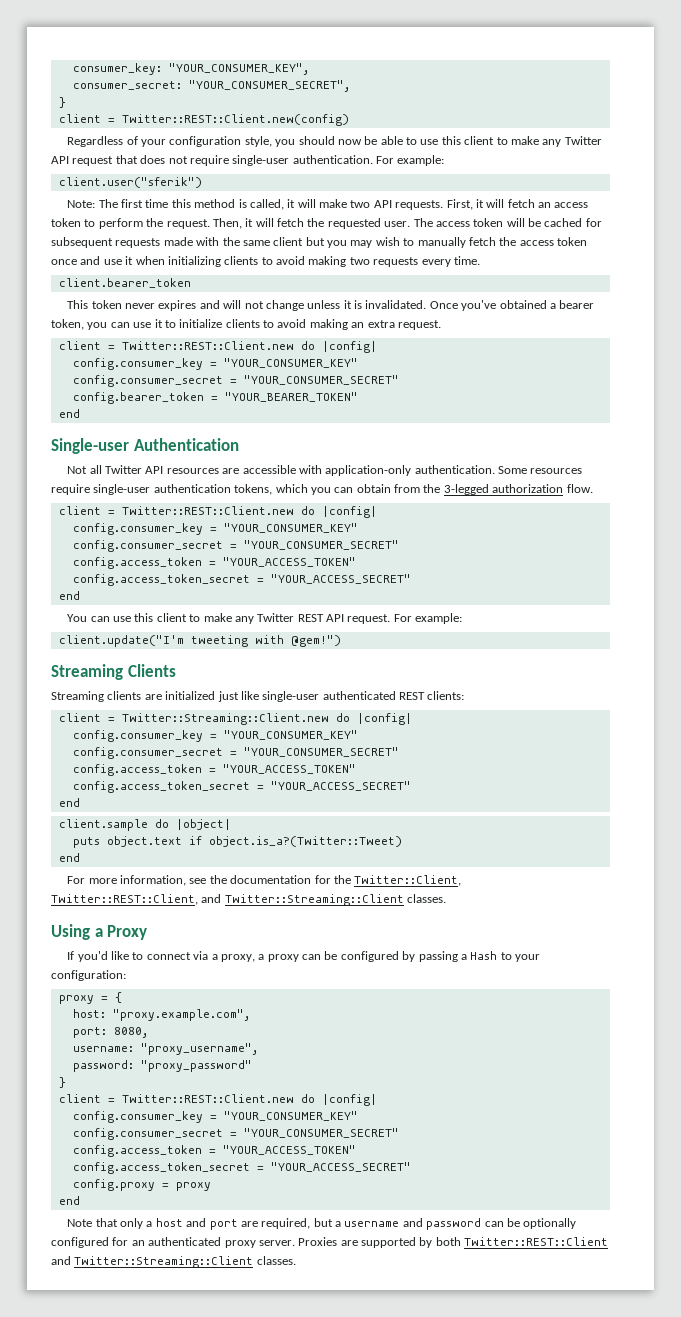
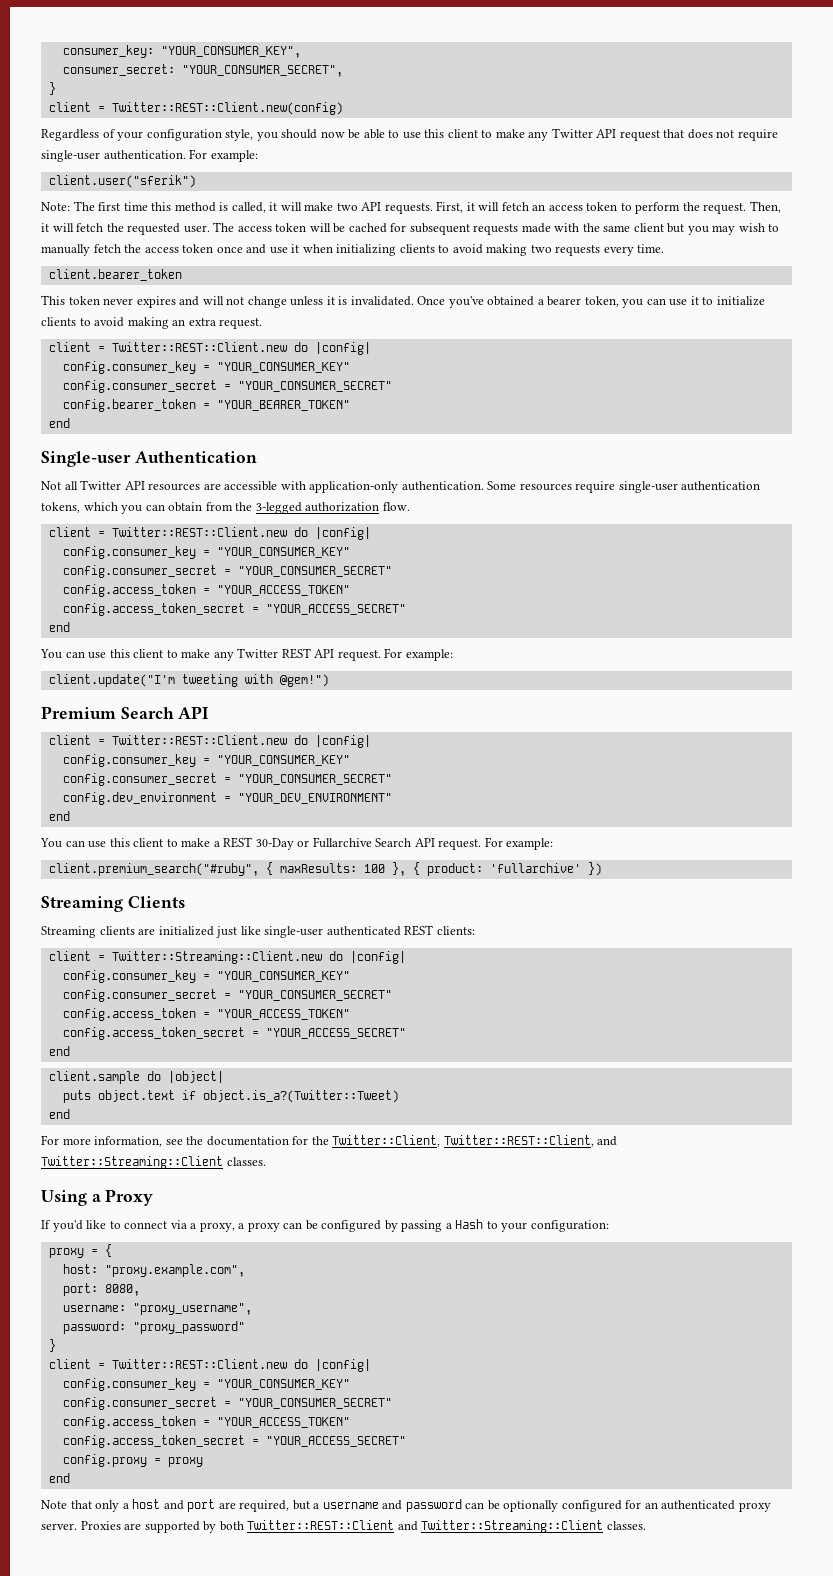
+ Premium Search API
+ client = Twitter::REST::Client.new do |config|
+ config.consumer_key = "YOUR_CONSUMER_KEY"
+ config.consumer_secret = "YOUR_CONSUMER_SECRET"
+ config.dev_environment = "YOUR_DEV_ENVIRONMENT"
+ end
+ You can use this client to make a REST 30-Day or Fullarchive Search API request. For example:
+ client.premium_search("#ruby", { maxResults: 100 }, { product: 'fullarchive' })

